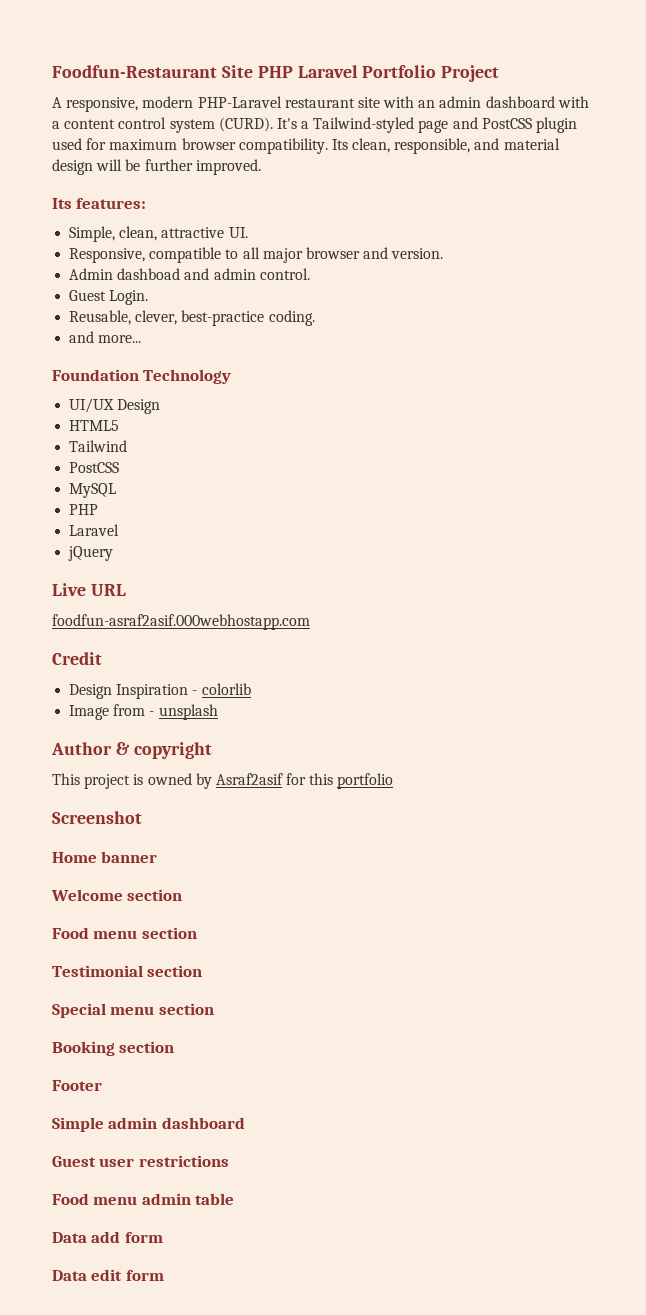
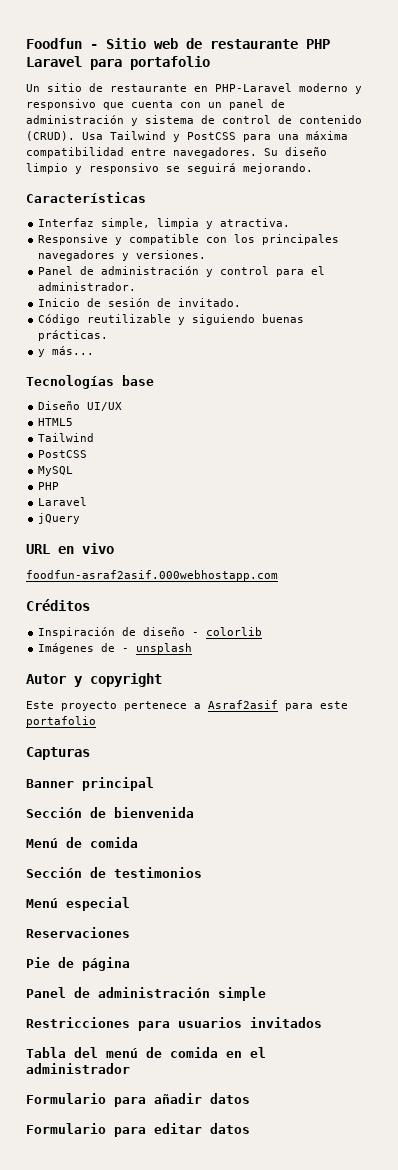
- Foodfun-Restaurant Site PHP Laravel Portfolio Project
- A responsive, modern PHP-Laravel restaurant site with an admin dashboard with a content control system (CURD). It's a Tailwind-styled page and PostCSS plugin used for maximum browser compatibility. Its clean, responsible, and material design will be further improved.
- Its features:
- Simple, clean, attractive UI.
- Responsive, compatible to all major browser and version.
- Admin dashboad and admin control.
- Guest Login.
- Reusable, clever, best-practice coding.
- and more...
- Foundation Technology
- UI/UX Design
+ Foodfun - Sitio web de restaurante PHP Laravel para portafolio
+ Un sitio de restaurante en PHP-Laravel moderno y responsivo que cuenta con un panel de administración y sistema de control de contenido (CRUD). Usa Tailwind y PostCSS para una máxima compatibilidad entre navegadores. Su diseño limpio y responsivo se seguirá mejorando.
+ Características
+ Interfaz simple, limpia y atractiva.
+ Responsive y compatible con los principales navegadores y versiones.
+ Panel de administración y control para el administrador.
+ Inicio de sesión de invitado.
+ Código reutilizable y siguiendo buenas prácticas.
+ y más...
+ Tecnologías base
+ Diseño UI/UX
- Live URL
+ URL en vivo
- Credit
- Design Inspiration - colorlib
+ Créditos
+ Inspiración de diseño - colorlib
- Image from - unsplash
+ Imágenes de - unsplash
- Author & copyright
+ Autor y copyright
- This project is owned by Asraf2asif for this portfolio
- Screenshot
- Home banner
- Welcome section
- Food menu section
- Testimonial section
- Special menu section
- Booking section
- Footer
- Simple admin dashboard
- Guest user restrictions
- Food menu admin table
- Data add form
- Data edit form
+ Este proyecto pertenece a Asraf2asif para este portafolio
+ Capturas
+ Banner principal
+ Sección de bienvenida
+ Menú de comida
+ Sección de testimonios
+ Menú especial
+ Reservaciones
+ Pie de página
+ Panel de administración simple
+ Restricciones para usuarios invitados
+ Tabla del menú de comida en el administrador
+ Formulario para añadir datos
+ Formulario para editar datos

